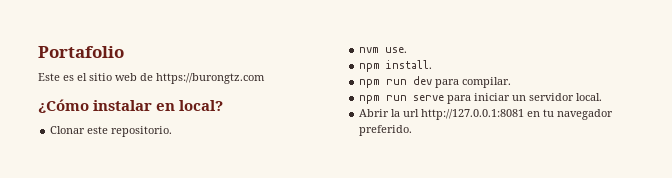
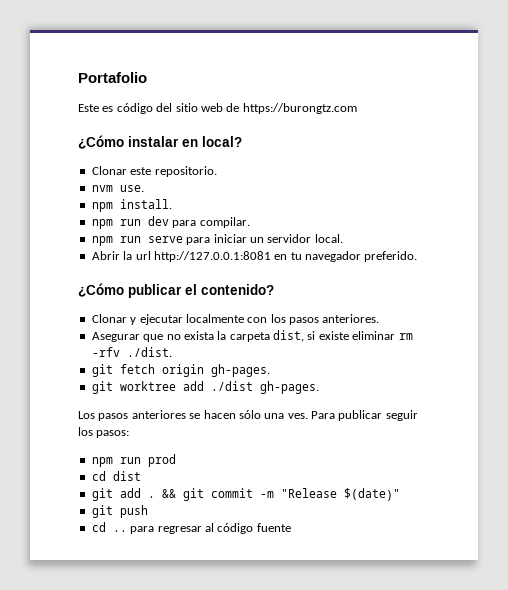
- Este es el sitio web de https://burongtz.com
+ Este es código del sitio web de https://burongtz.com
+ ¿Cómo publicar el contenido?
+ Clonar y ejecutar localmente con los pasos anteriores.
+ Asegurar que no exista la carpeta dist, si existe eliminar rm -rfv ./dist.
+ git fetch origin gh-pages.
+ git worktree add ./dist gh-pages.
+ Los pasos anteriores se hacen sólo una ves. Para publicar seguir los pasos:
+ npm run prod
+ cd dist
+ git add . && git commit -m "Release $(date)"
+ git push
+ cd .. para regresar al código fuente

